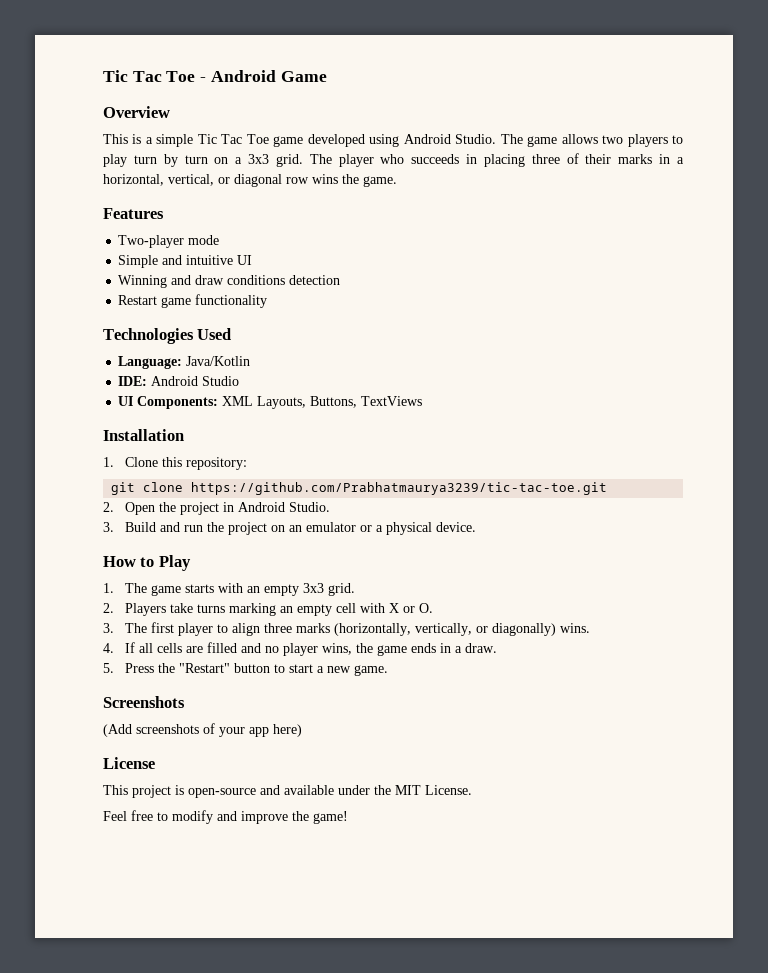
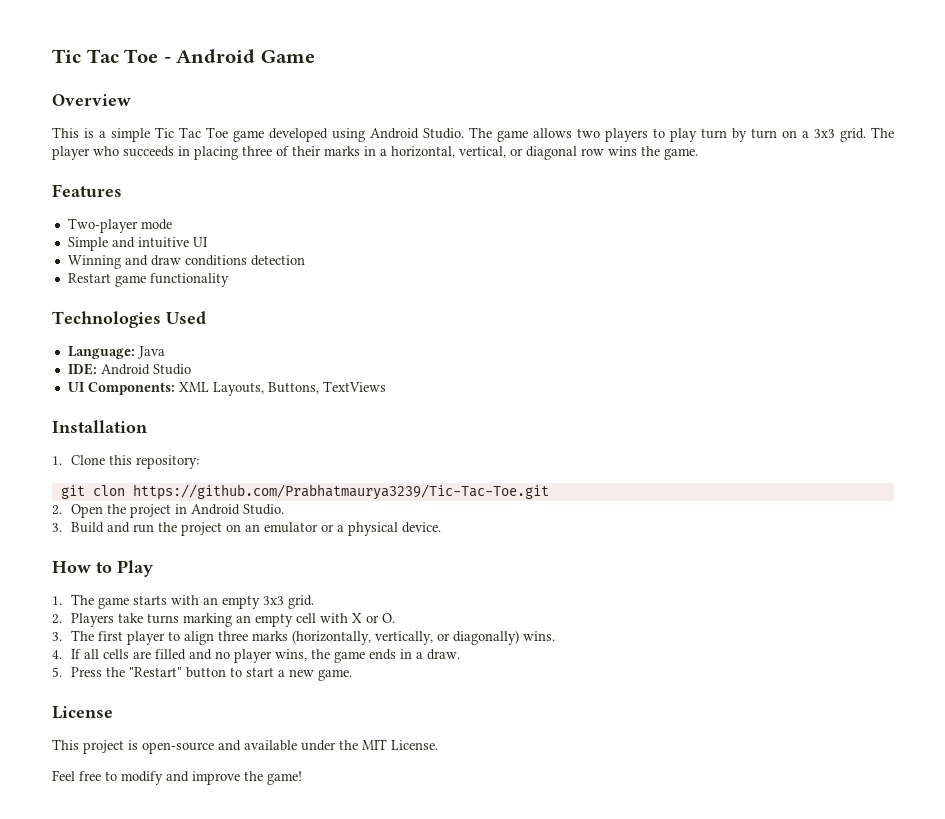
- Language: Java/Kotlin
+ Language: Java
- git clone https://github.com/Prabhatmaurya3239/tic-tac-toe.git
+ git clon https://github.com/Prabhatmaurya3239/Tic-Tac-Toe.git
- Screenshots
- (Add screenshots of your app here)

